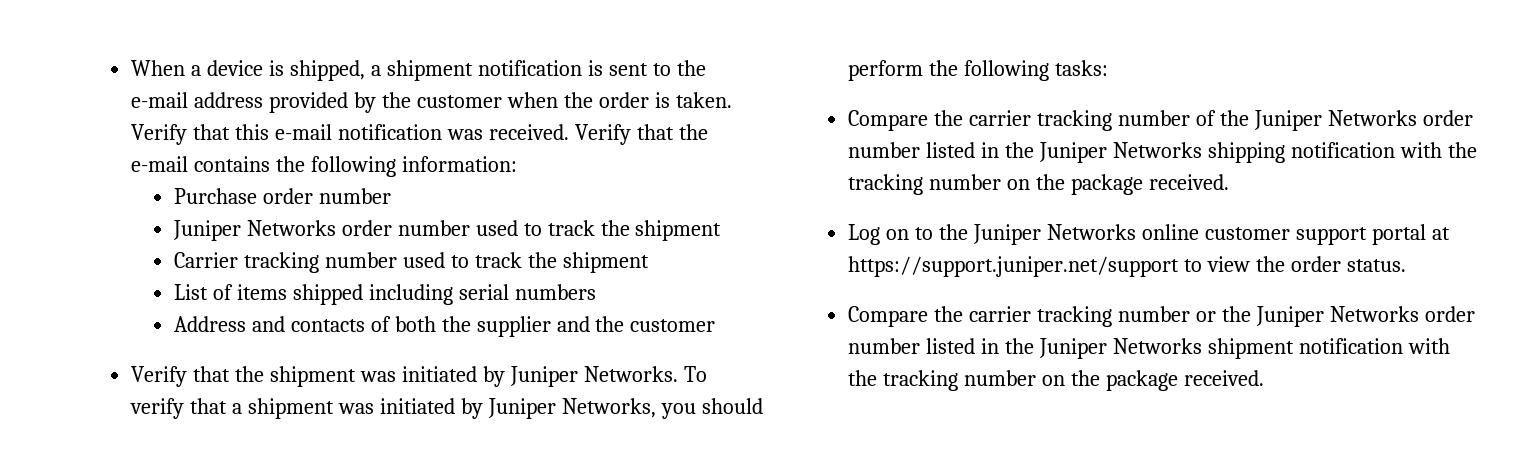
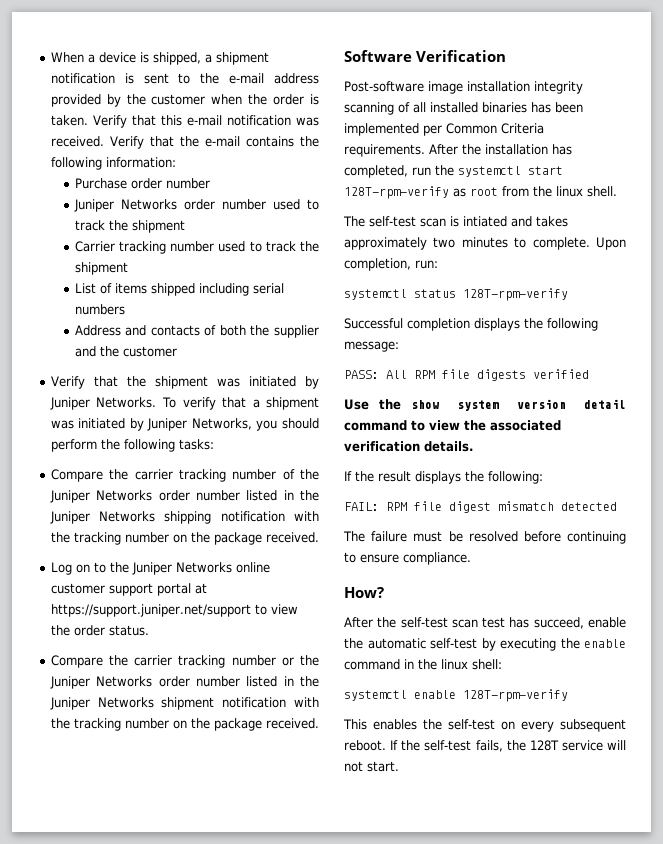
+ Software Verification
+ Post-software image installation integrity scanning of all installed binaries has been implemented per Common Criteria requirements. After the installation has completed, run the systemctl start 128T-rpm-verify as root from the linux shell.
+ The self-test scan is intiated and takes approximately two minutes to complete. Upon completion, run:
+ systemctl status 128T-rpm-verify
+ Successful completion displays the following message:
+ PASS: All RPM file digests verified
+ Use the show system version detail command to view the associated verification details.
+ If the result displays the following:
+ FAIL: RPM file digest mismatch detected
+ The failure must be resolved before continuing to ensure compliance.
+ How?
+ After the self-test scan test has succeed, enable the automatic self-test by executing the enable command in the linux shell:
+ systemctl enable 128T-rpm-verify
+ This enables the self-test on every subsequent reboot. If the self-test fails, the 128T service will not start.

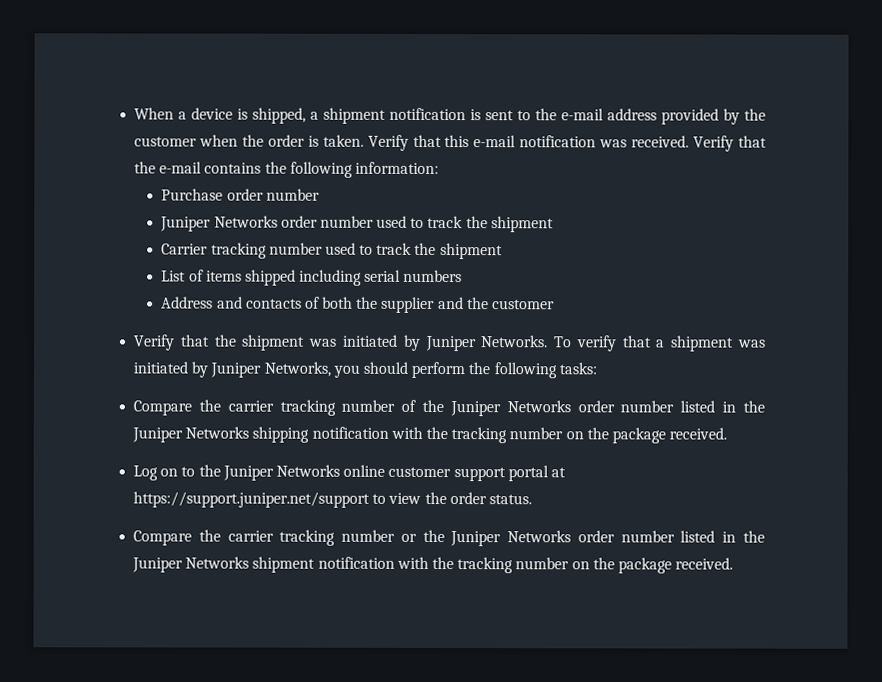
- Software Verification
- Post-software image installation integrity scanning of all installed binaries has been implemented per Common Criteria requirements. After the installation has completed, run the systemctl start 128T-rpm-verify as root from the linux shell.
- The self-test scan is intiated and takes approximately two minutes to complete. Upon completion, run:
- systemctl status 128T-rpm-verify
- Successful completion displays the following message:
- PASS: All RPM file digests verified
- Use the show system version detail command to view the associated verification details.
- If the result displays the following:
- FAIL: RPM file digest mismatch detected
- The failure must be resolved before continuing to ensure compliance.
- How?
- After the self-test scan test has succeed, enable the automatic self-test by executing the enable command in the linux shell:
- systemctl enable 128T-rpm-verify
- This enables the self-test on every subsequent reboot. If the self-test fails, the 128T service will not start.

